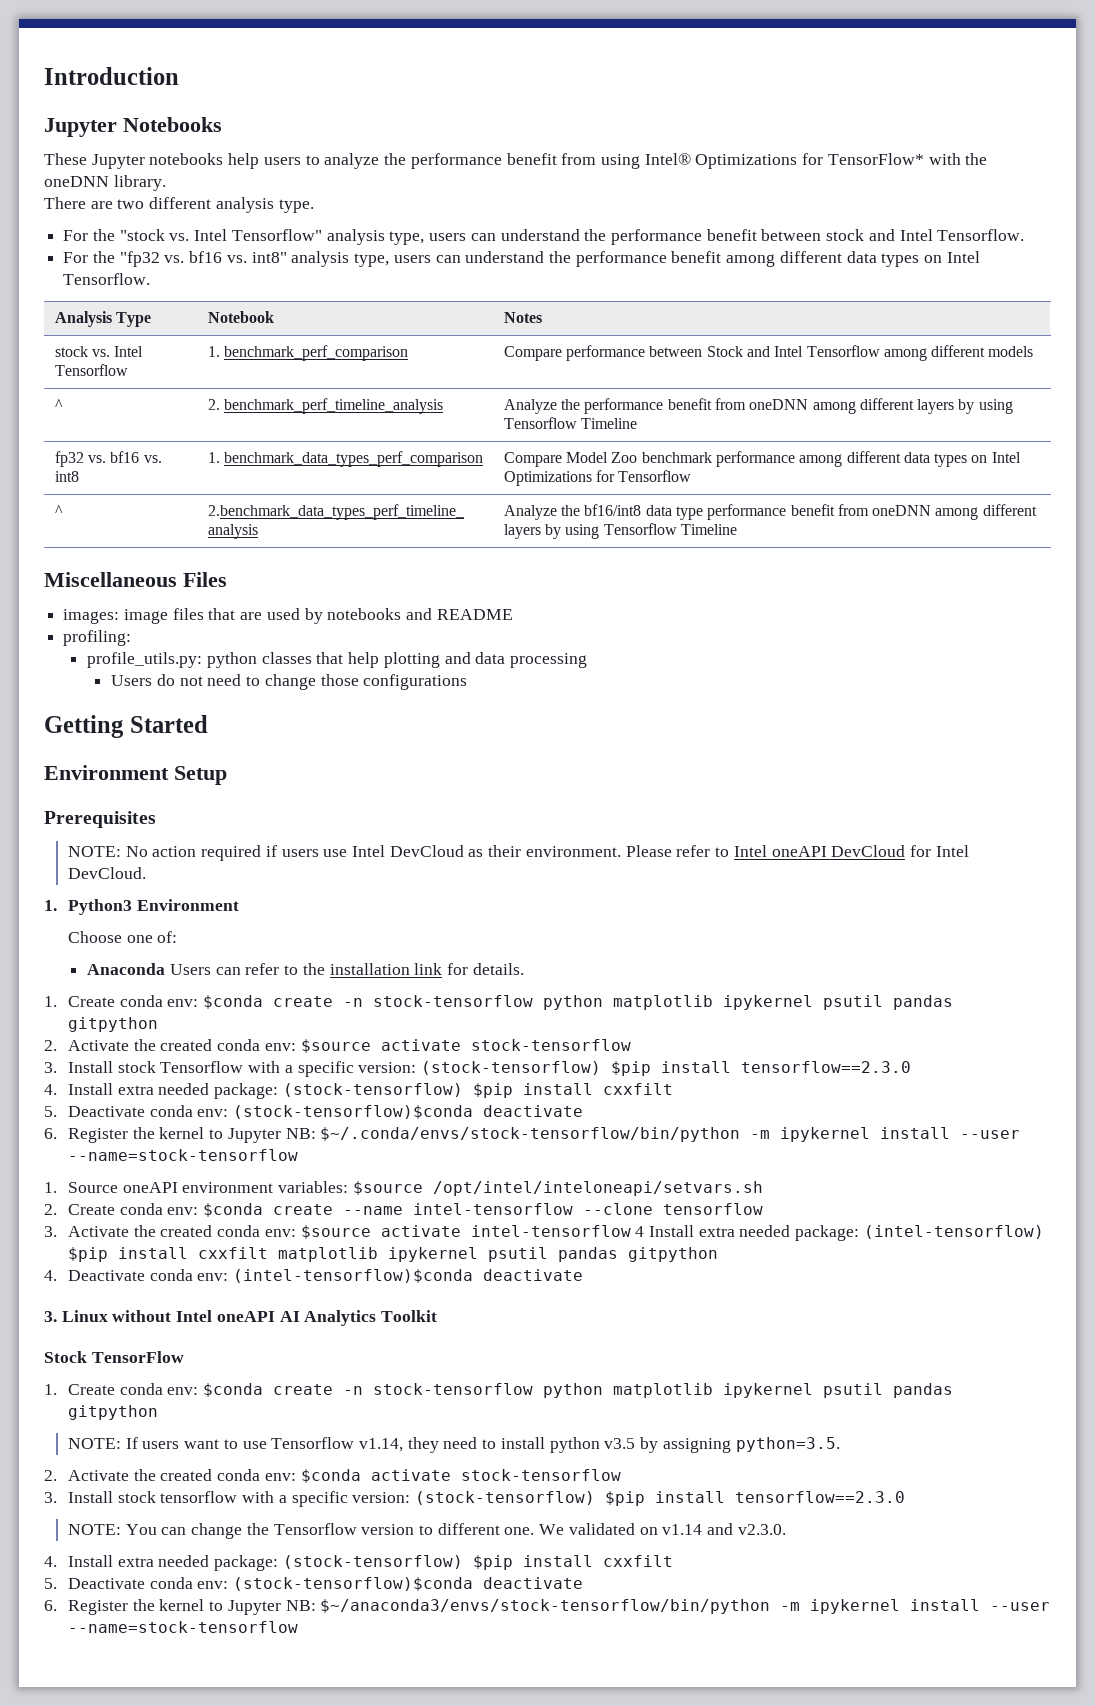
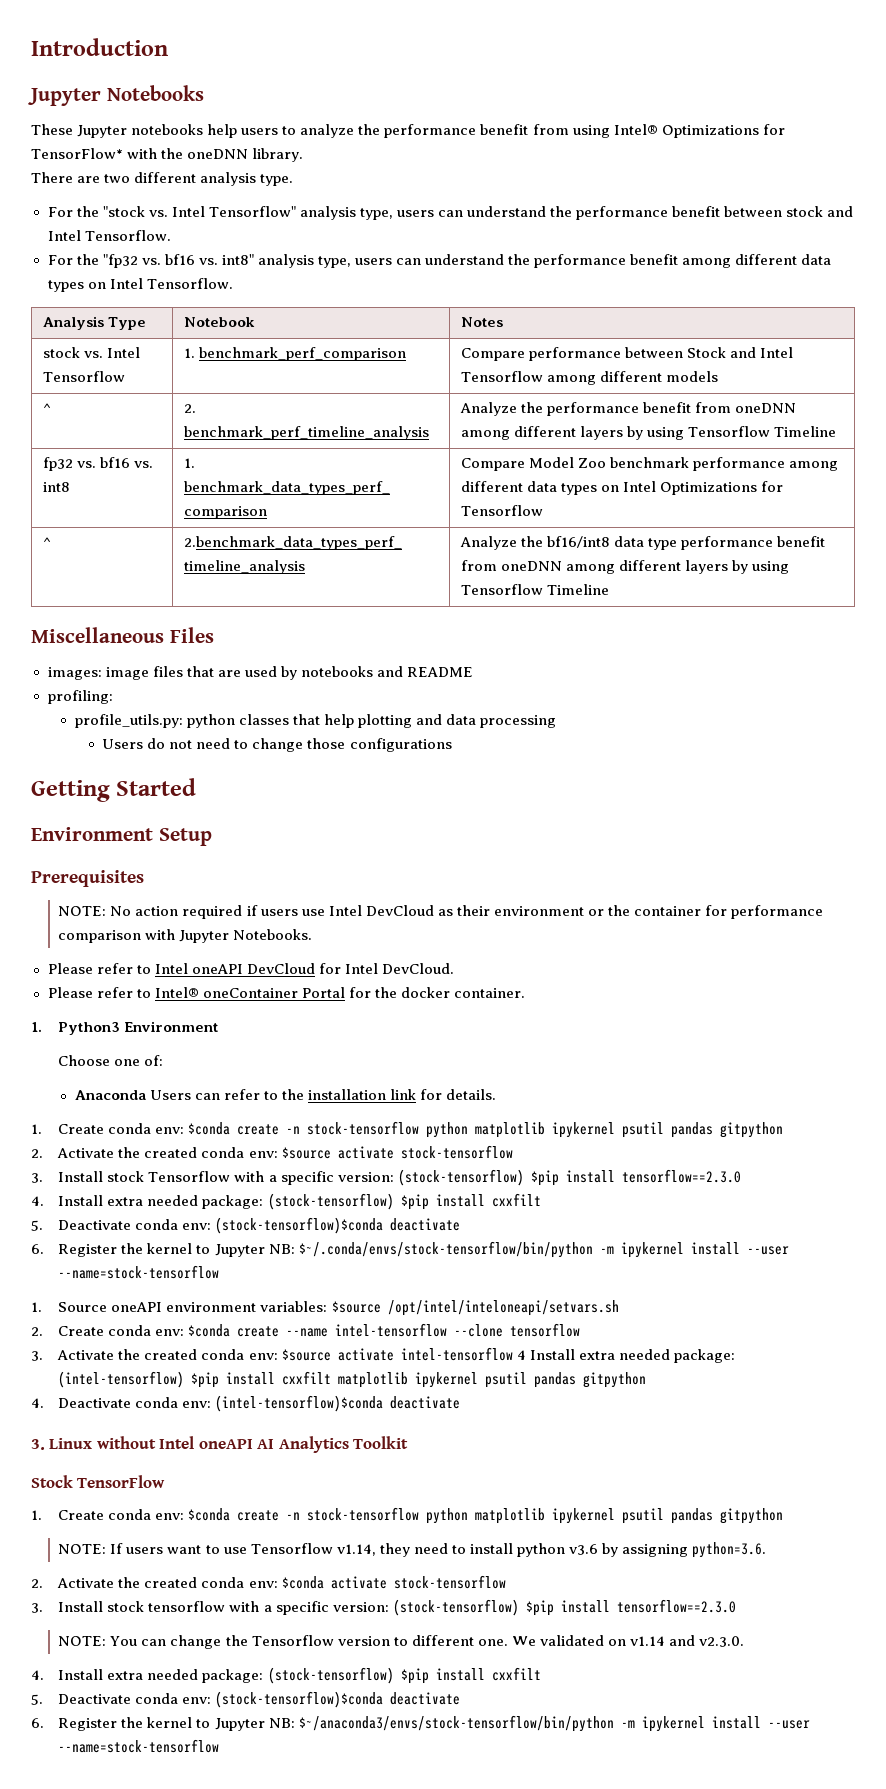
- NOTE: No action required if users use Intel DevCloud as their environment. Please refer to Intel oneAPI DevCloud for Intel DevCloud.
+ NOTE: No action required if users use Intel DevCloud as their environment or the container for performance comparison with Jupyter Notebooks.
+ Please refer to Intel oneAPI DevCloud for Intel DevCloud.
+ Please refer to Intel® oneContainer Portal for the docker container.
- NOTE: If users want to use Tensorflow v1.14, they need to install python v3.5 by assigning python=3.5.
+ NOTE: If users want to use Tensorflow v1.14, they need to install python v3.6 by assigning python=3.6.

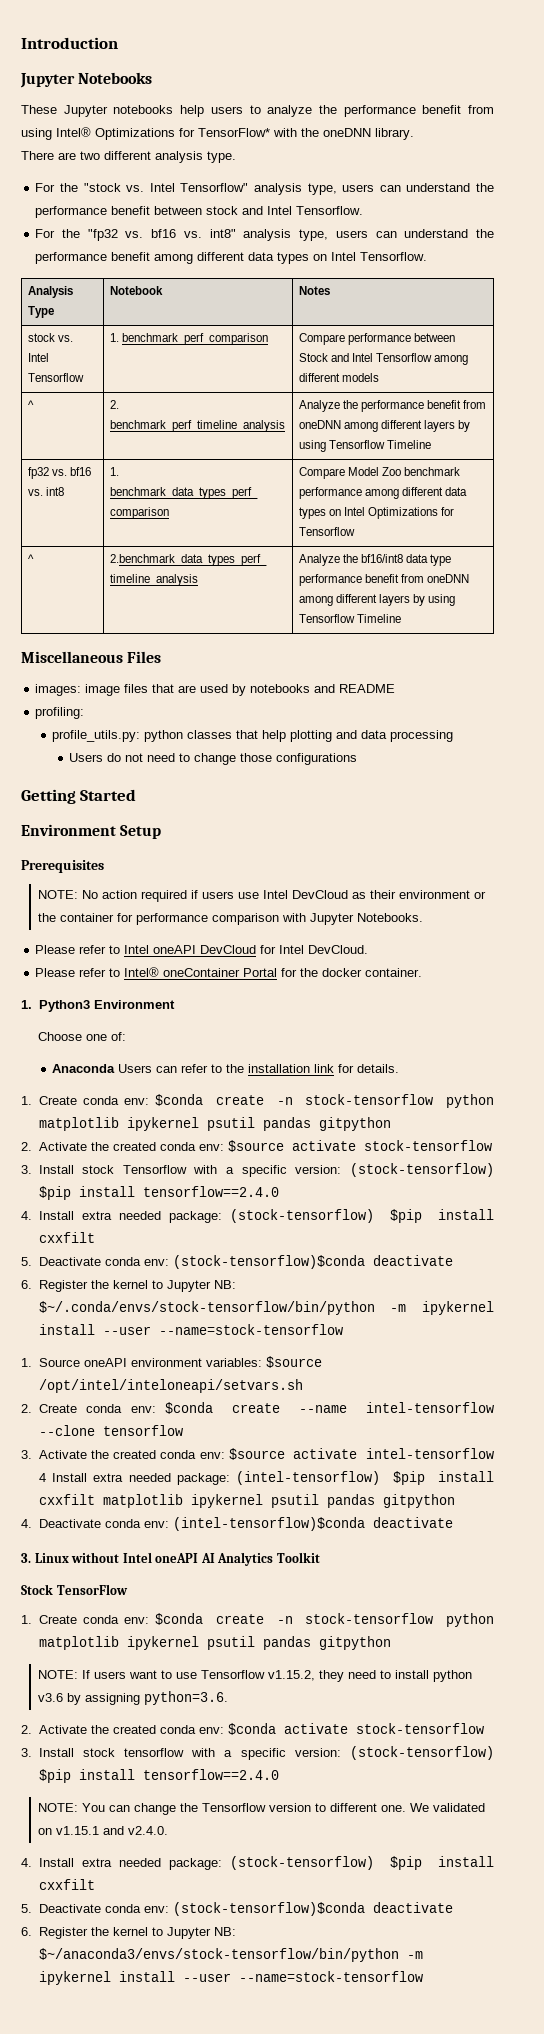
- 3. Install stock Tensorflow with a specific version: (stock-tensorflow) $pip install tensorflow==2.3.0
+ 3. Install stock Tensorflow with a specific version: (stock-tensorflow) $pip install tensorflow==2.4.0
- NOTE: If users want to use Tensorflow v1.14, they need to install python v3.6 by assigning python=3.6.
+ NOTE: If users want to use Tensorflow v1.15.2, they need to install python v3.6 by assigning python=3.6.
- 3. Install stock tensorflow with a specific version: (stock-tensorflow) $pip install tensorflow==2.3.0
+ 3. Install stock tensorflow with a specific version: (stock-tensorflow) $pip install tensorflow==2.4.0
- We validated on v1.14 and v2.3.0.
+ We validated on v1.15.1 and v2.4.0.

